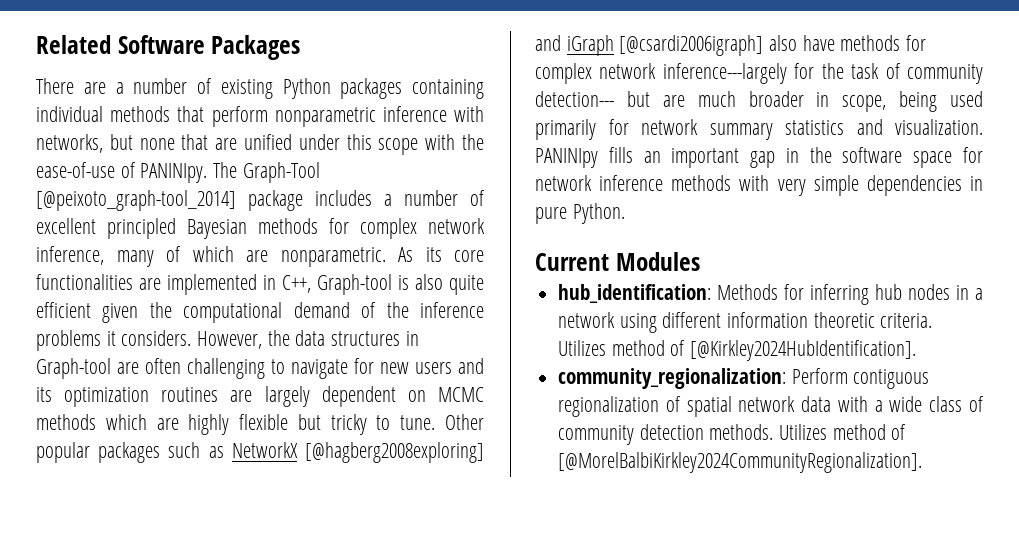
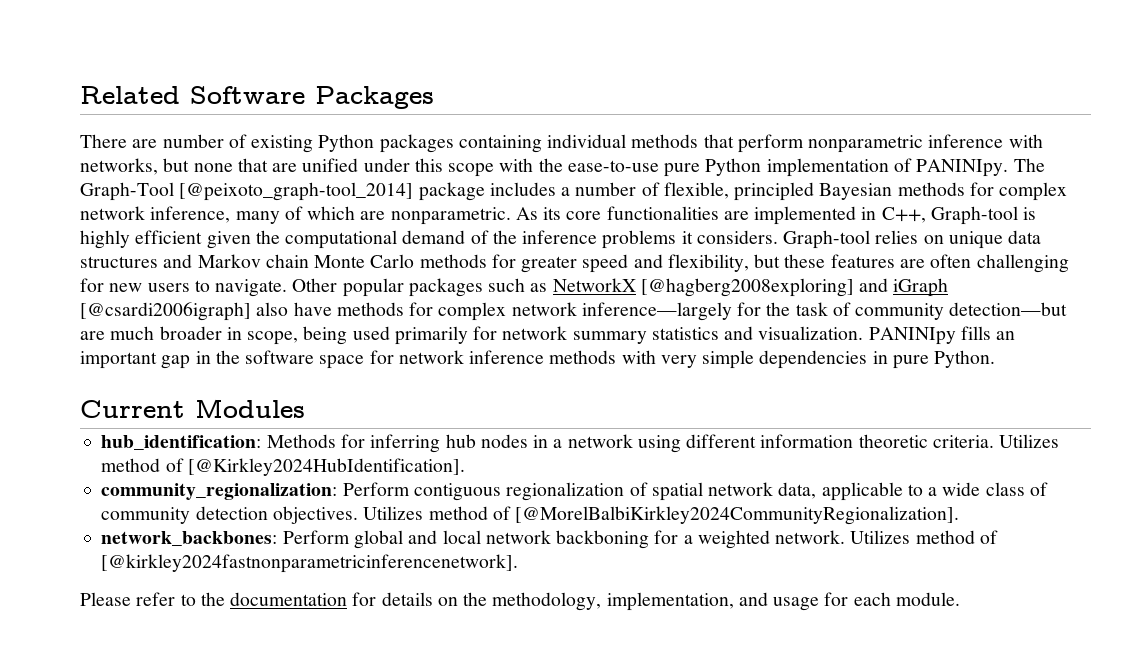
- There are a number of existing Python packages containing individual methods that perform nonparametric inference with networks, but none that are unified under this scope with the ease-of-use of PANINIpy.
+ There are number of existing Python packages containing individual methods that perform nonparametric inference with networks, but none that are unified under this scope with the ease-to-use pure Python implementation of PANINIpy.
- The Graph-Tool [@peixoto_graph-tool_2014] package includes a number of excellent principled Bayesian methods for complex network inference, many of which are nonparametric.
+ The Graph-Tool [@peixoto_graph-tool_2014] package includes a number of flexible, principled Bayesian methods for complex network inference, many of which are nonparametric.
- As its core functionalities are implemented in C++, Graph-tool is also quite efficient given the computational demand of the inference problems it considers.
+ As its core functionalities are implemented in C++, Graph-tool is highly efficient given the computational demand of the inference problems it considers.
- However, the data structures in Graph-tool are often challenging to navigate for new users and its optimization routines are largely dependent on MCMC methods which are highly flexible but tricky to tune.
+ Graph-tool relies on unique data structures and Markov chain Monte Carlo methods for greater speed and flexibility, but these features are often challenging for new users to navigate.
- Other popular packages such as NetworkX [@hagberg2008exploring] and iGraph [@csardi2006igraph] also have methods for complex network inference---largely for the task of community detection--- but are much broader in scope, being used primarily for network summary statistics and visualization.
+ Other popular packages such as NetworkX [@hagberg2008exploring] and iGraph [@csardi2006igraph] also have methods for complex network inference—largely for the task of community detection—but are much broader in scope, being used primarily for network summary statistics and visualization.
- community_regionalization: Perform contiguous regionalization of spatial network data with a wide class of community detection methods.
+ community_regionalization: Perform contiguous regionalization of spatial network data, applicable to a wide class of community detection objectives.
+ network_backbones: Perform global and local network backboning for a weighted network. Utilizes method of [@kirkley2024fastnonparametricinferencenetwork].
+ Please refer to the documentation for details on the methodology, implementation, and usage for each module.

